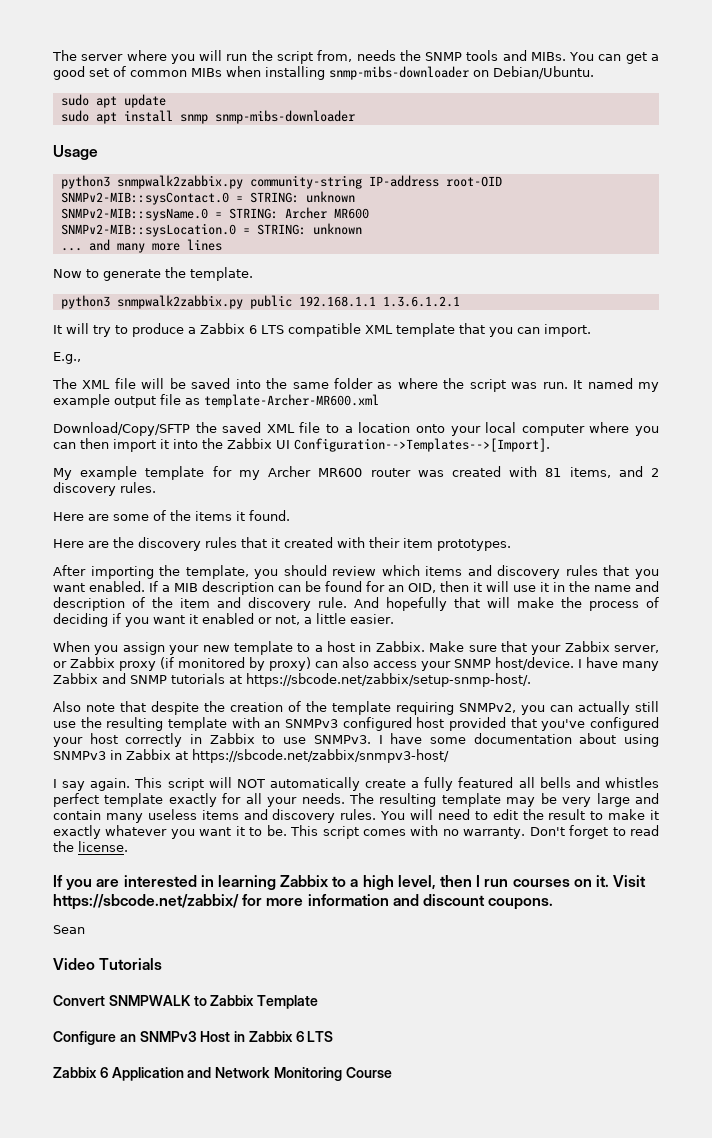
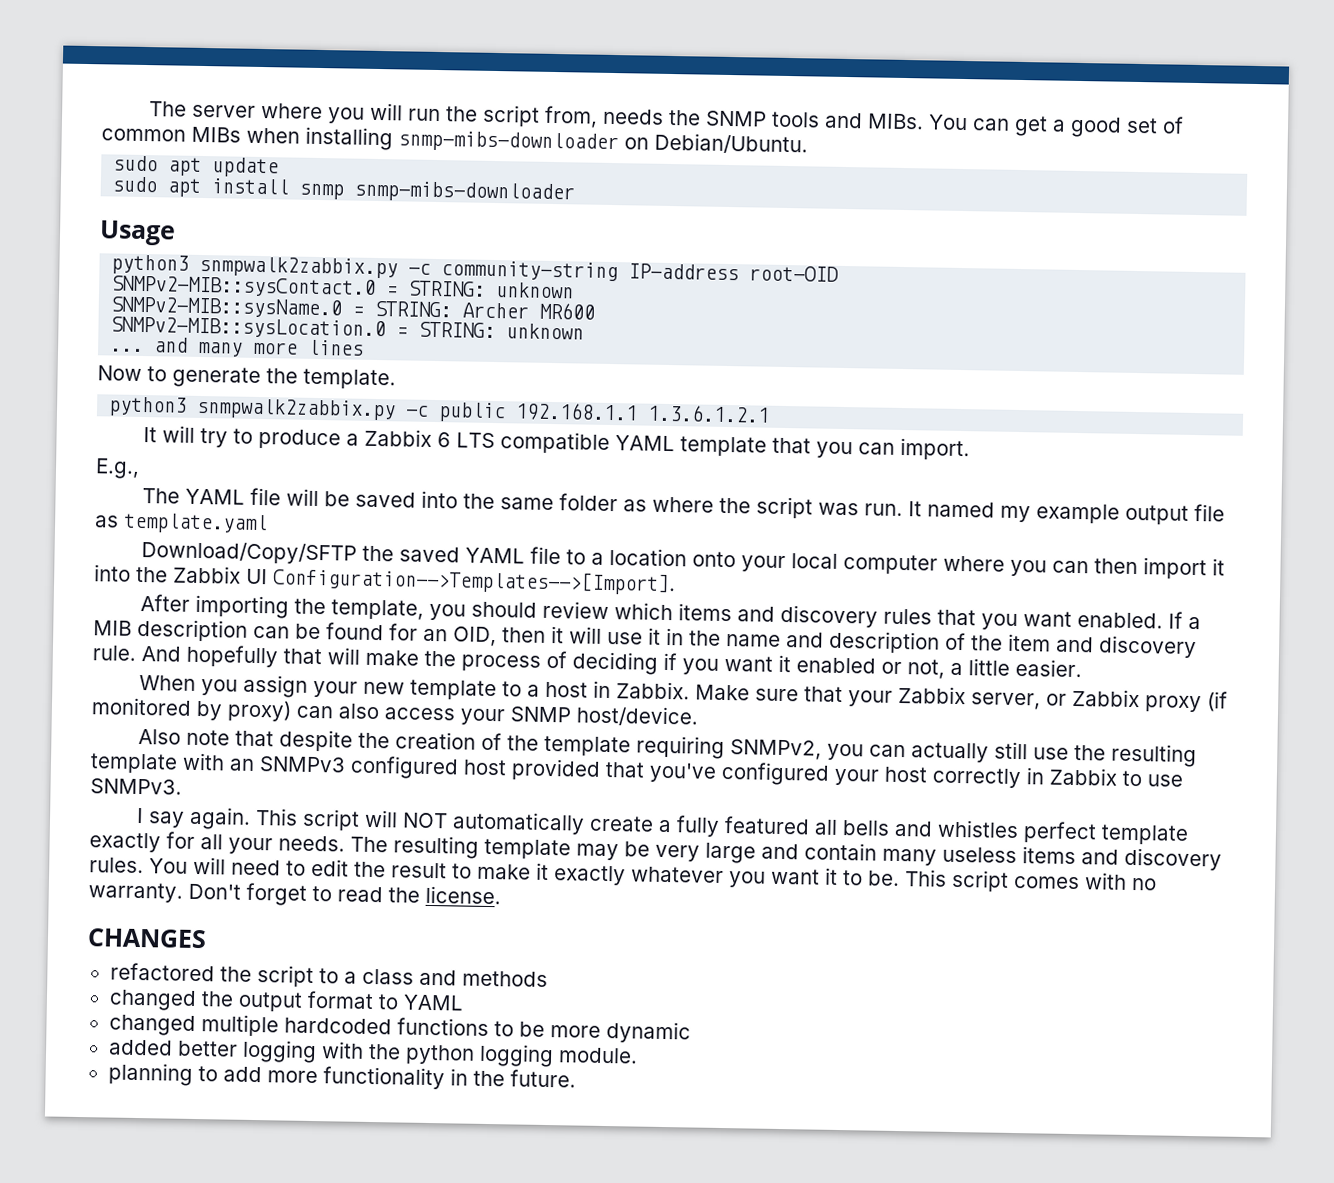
- python3 snmpwalk2zabbix.py community-string IP-address root-OID
+ python3 snmpwalk2zabbix.py -c community-string IP-address root-OID
- python3 snmpwalk2zabbix.py public 192.168.1.1 1.3.6.1.2.1
+ python3 snmpwalk2zabbix.py -c public 192.168.1.1 1.3.6.1.2.1
- It will try to produce a Zabbix 6 LTS compatible XML template that you can import.
+ It will try to produce a Zabbix 6 LTS compatible YAML template that you can import.
- The XML file will be saved into the same folder as where the script was run.
+ The YAML file will be saved into the same folder as where the script was run.
- It named my example output file as template-Archer-MR600.xml
+ It named my example output file as template.yaml
- Download/Copy/SFTP the saved XML file to a location onto your local computer where you can then import it into the Zabbix UI Configuration-->Templates-->[Import].
+ Download/Copy/SFTP the saved YAML file to a location onto your local computer where you can then import it into the Zabbix UI Configuration-->Templates-->[Import].
- My example template for my Archer MR600 router was created with 81 items, and 2 discovery rules.
- Here are some of the items it found.
- Here are the discovery rules that it created with their item prototypes.
- I have many Zabbix and SNMP tutorials at https://sbcode.net/zabbix/setup-snmp-host/.
- I have some documentation about using SNMPv3 in Zabbix at https://sbcode.net/zabbix/snmpv3-host/
- If you are interested in learning Zabbix to a high level, then I run courses on it. Visit https://sbcode.net/zabbix/ for more information and discount coupons.
- Sean
- Video Tutorials
- Convert SNMPWALK to Zabbix Template
- Configure an SNMPv3 Host in Zabbix 6 LTS
- Zabbix 6 Application and Network Monitoring Course
+ CHANGES
+ refactored the script to a class and methods
+ changed the output format to YAML
+ changed multiple hardcoded functions to be more dynamic
+ added better logging with the python logging module.
+ planning to add more functionality in the future.

